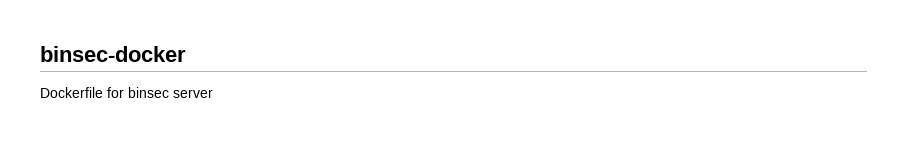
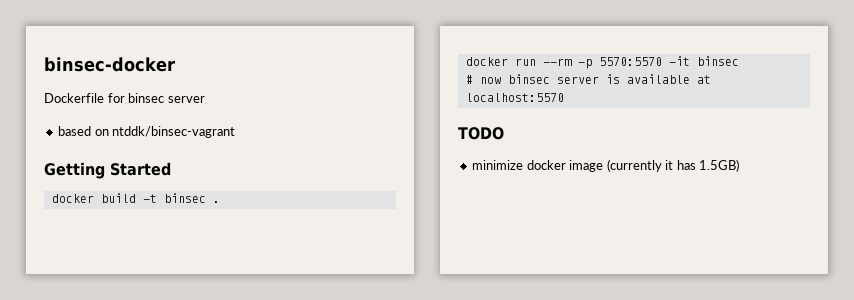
+ based on ntddk/binsec-vagrant
+ Getting Started
+ docker build -t binsec .
+ docker run --rm -p 5570:5570 -it binsec
+ # now binsec server is available at localhost:5570
+ TODO
+ minimize docker image (currently it has 1.5GB)

